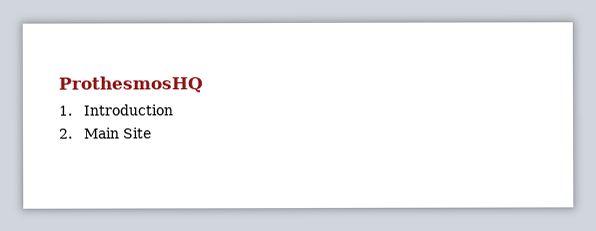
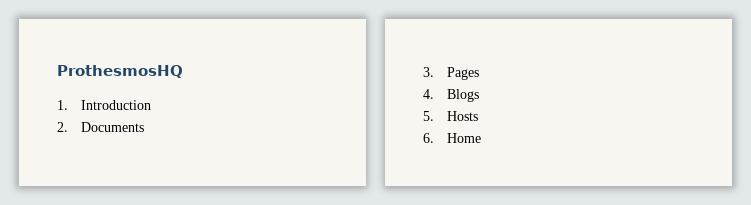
- 2. Main Site
+ 2. Documents
+ 3. Pages
+ 4. Blogs
+ 5. Hosts
+ 6. Home

